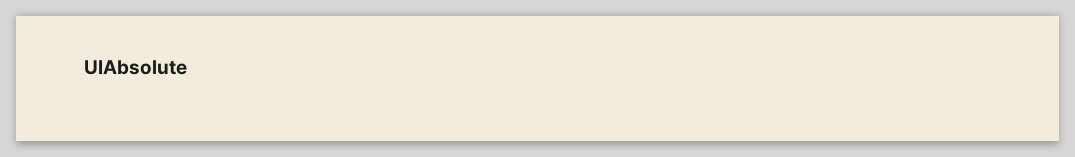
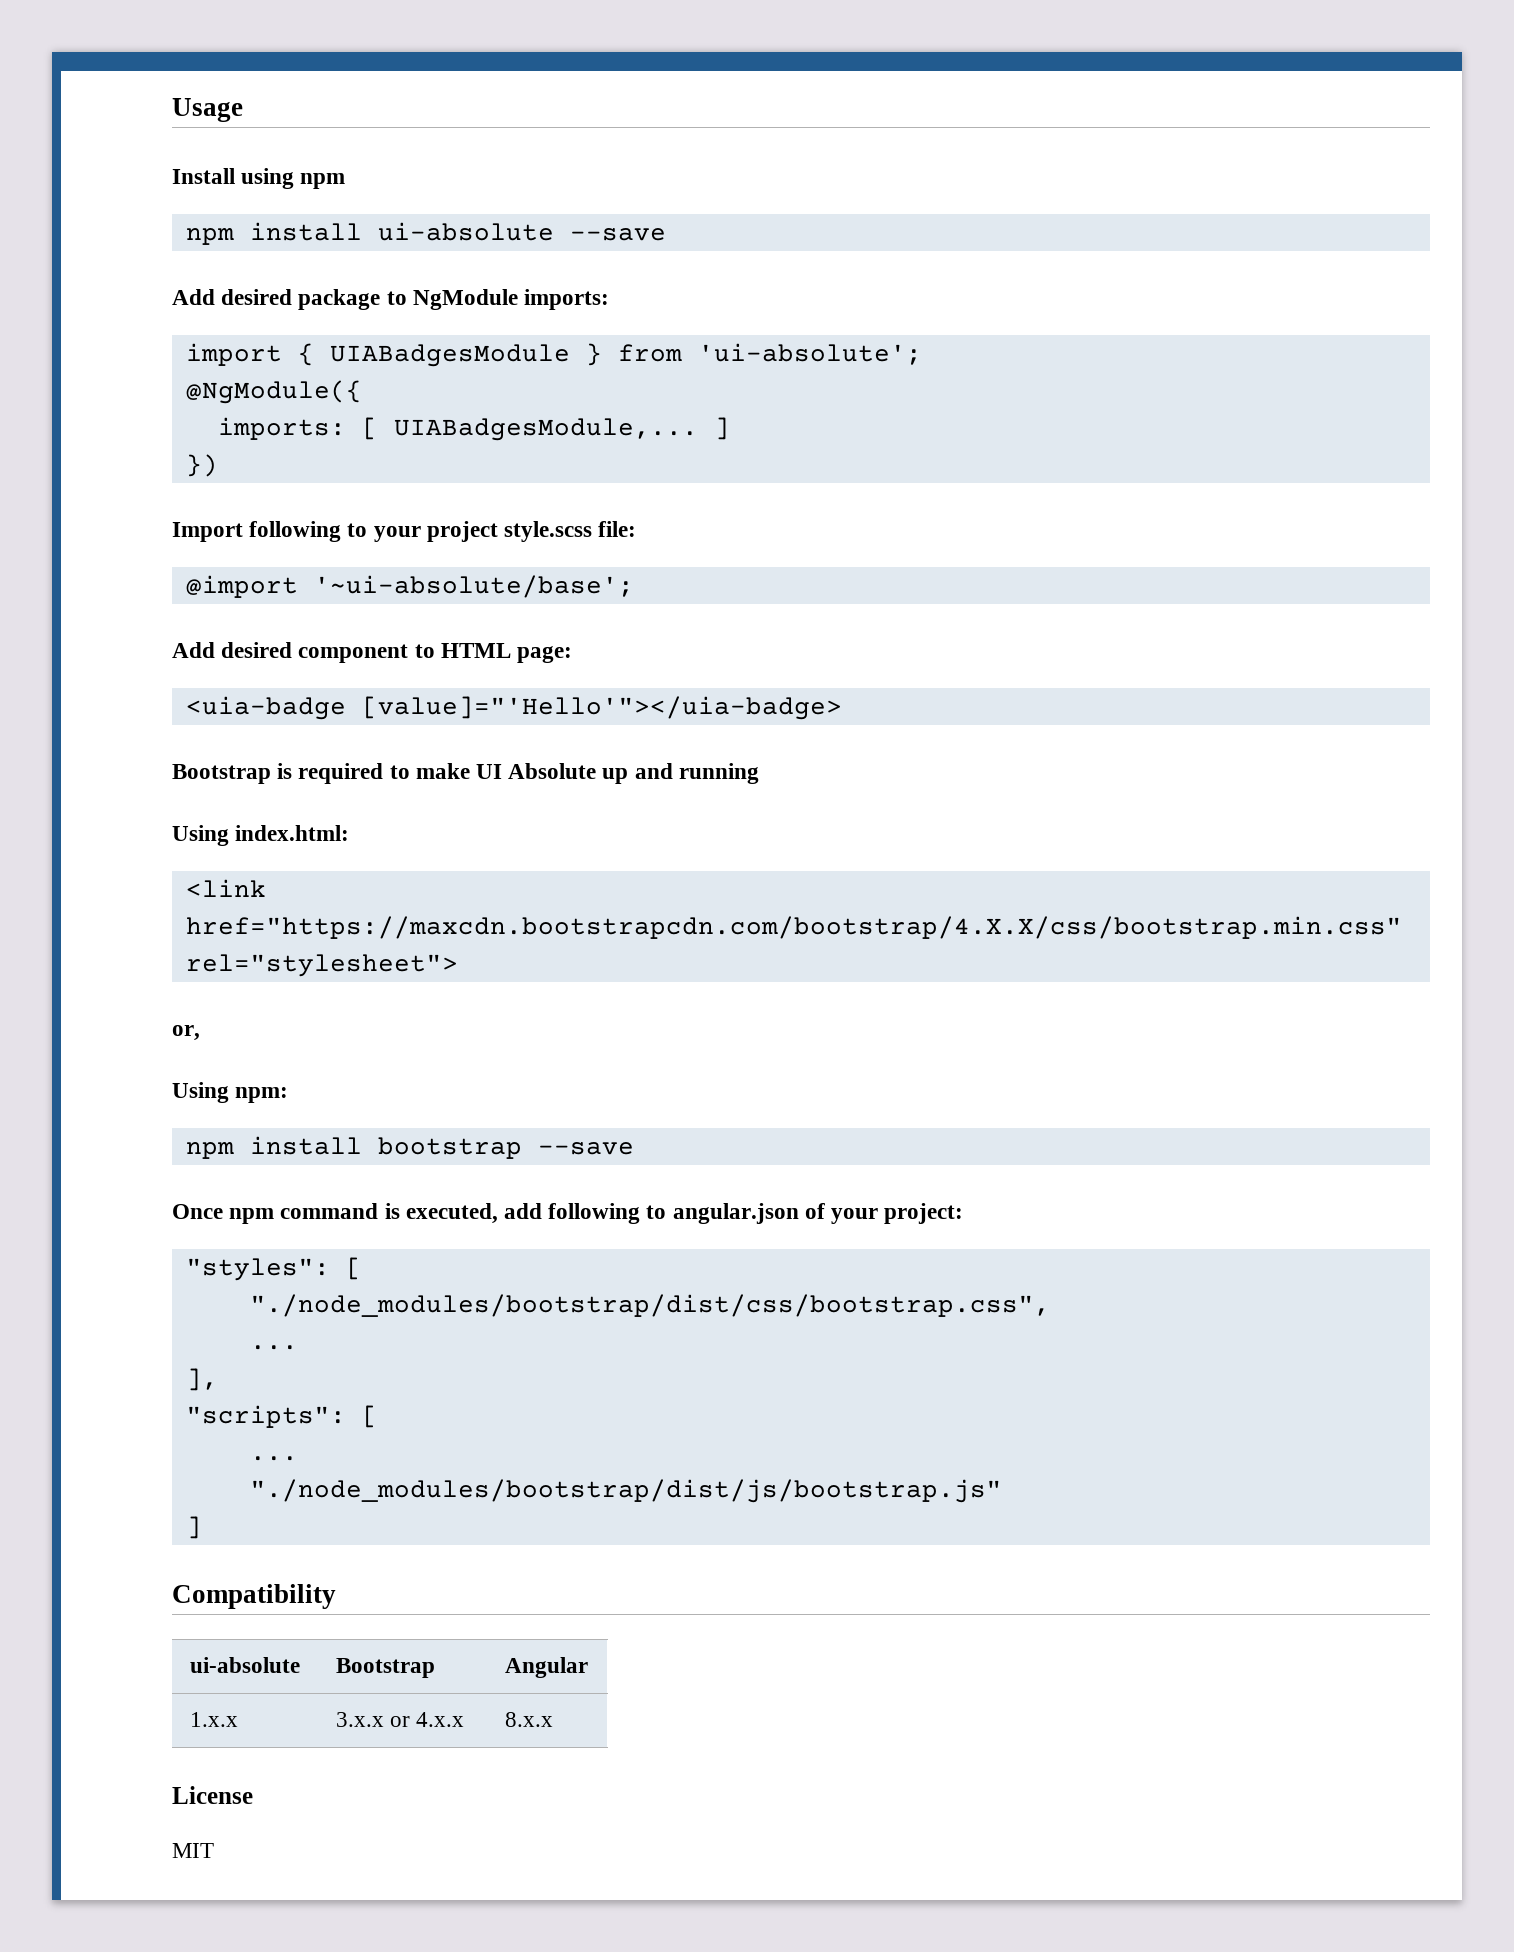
- UIAbsolute
+ Usage
+ Install using npm
+ npm install ui-absolute --save
+ Add desired package to NgModule imports:
+ import { UIABadgesModule } from 'ui-absolute';
+ @NgModule({
+ imports: [ UIABadgesModule,... ]
+ })
+ Import following to your project style.scss file:
+ @import '~ui-absolute/base';
+ Add desired component to HTML page:
+ <uia-badge [value]="'Hello'"></uia-badge>
+ Bootstrap is required to make UI Absolute up and running
+ Using index.html:
+ <link href="https://maxcdn.bootstrapcdn.com/bootstrap/4.X.X/css/bootstrap.min.css" rel="stylesheet">
+ or,
+ Using npm:
+ npm install bootstrap --save
+ Once npm command is executed, add following to angular.json of your project:
+ "styles": [
+ "./node_modules/bootstrap/dist/css/bootstrap.css",
+ ...
+ ],
+ "scripts": [
+ ...
+ "./node_modules/bootstrap/dist/js/bootstrap.js"
+ ]
+ Compatibility
+ ui-absolute | Bootstrap | Angular
+ 1.x.x | 3.x.x or 4.x.x | 8.x.x
+ License
+ MIT

